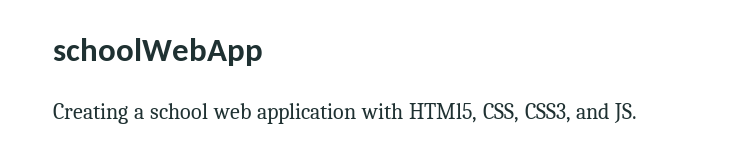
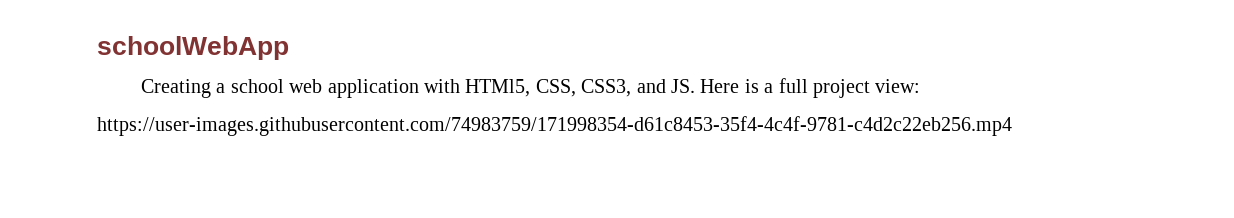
- Creating a school web application with HTMl5, CSS, CSS3, and JS.
+ Creating a school web application with HTMl5, CSS, CSS3, and JS. Here is a full project view:
+ https://user-images.githubusercontent.com/74983759/171998354-d61c8453-35f4-4c4f-9781-c4d2c22eb256.mp4

